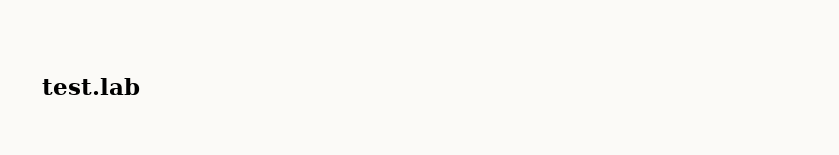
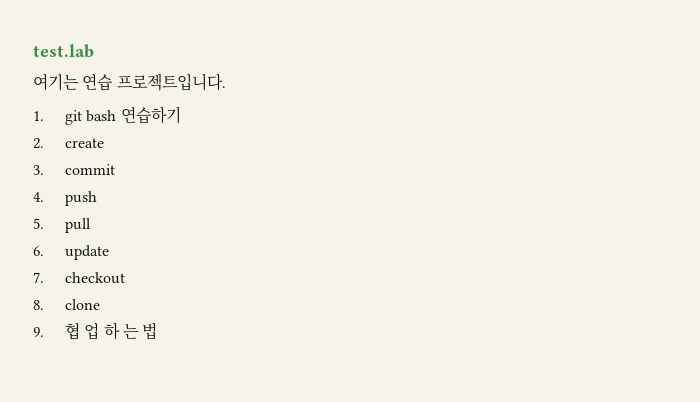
+ 여기는 연습 프로젝트입니다.
+ 1. git bash 연습하기
+ 2. create
+ 3. commit
+ 4. push
+ 5. pull
+ 6. update
+ 7. checkout
+ 8. clone
+ 9. 협 업 하 는 법

